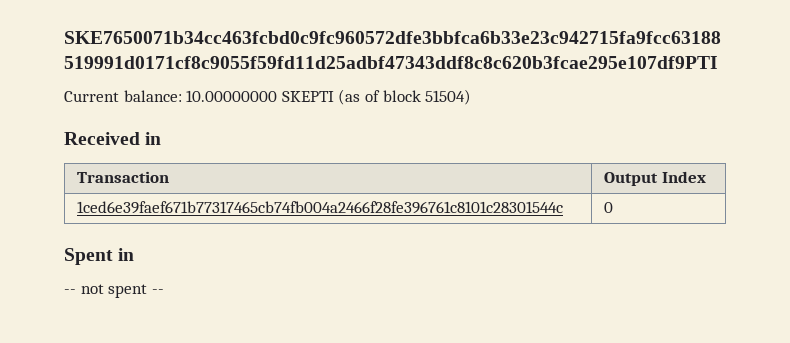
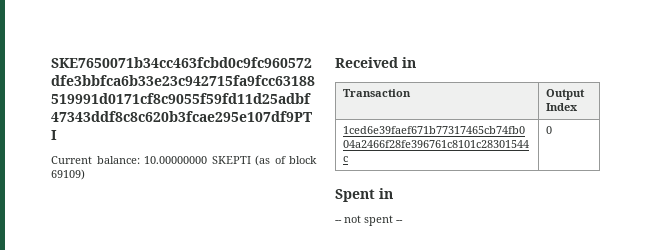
- Current balance: 10.00000000 SKEPTI (as of block 51504)
+ Current balance: 10.00000000 SKEPTI (as of block 69109)

